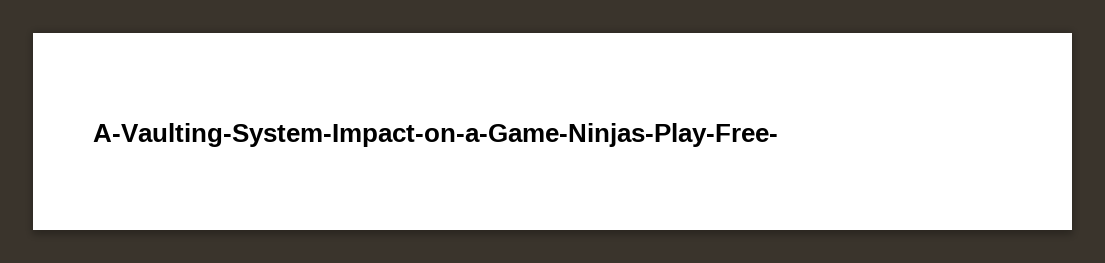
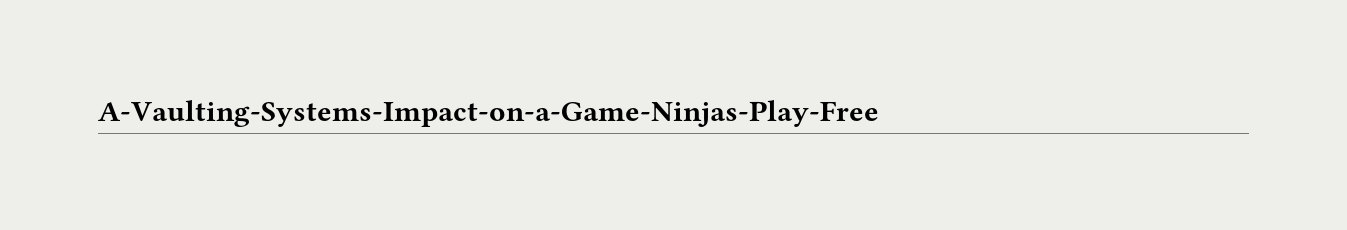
- A-Vaulting-System-Impact-on-a-Game-Ninjas-Play-Free-
+ A-Vaulting-Systems-Impact-on-a-Game-Ninjas-Play-Free

